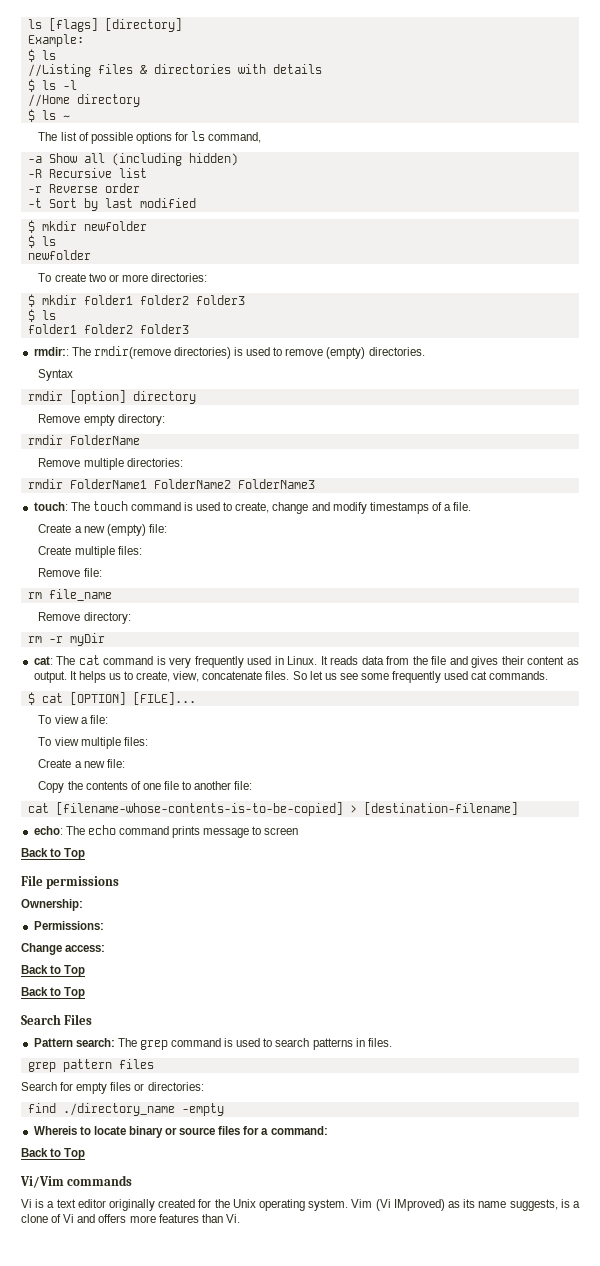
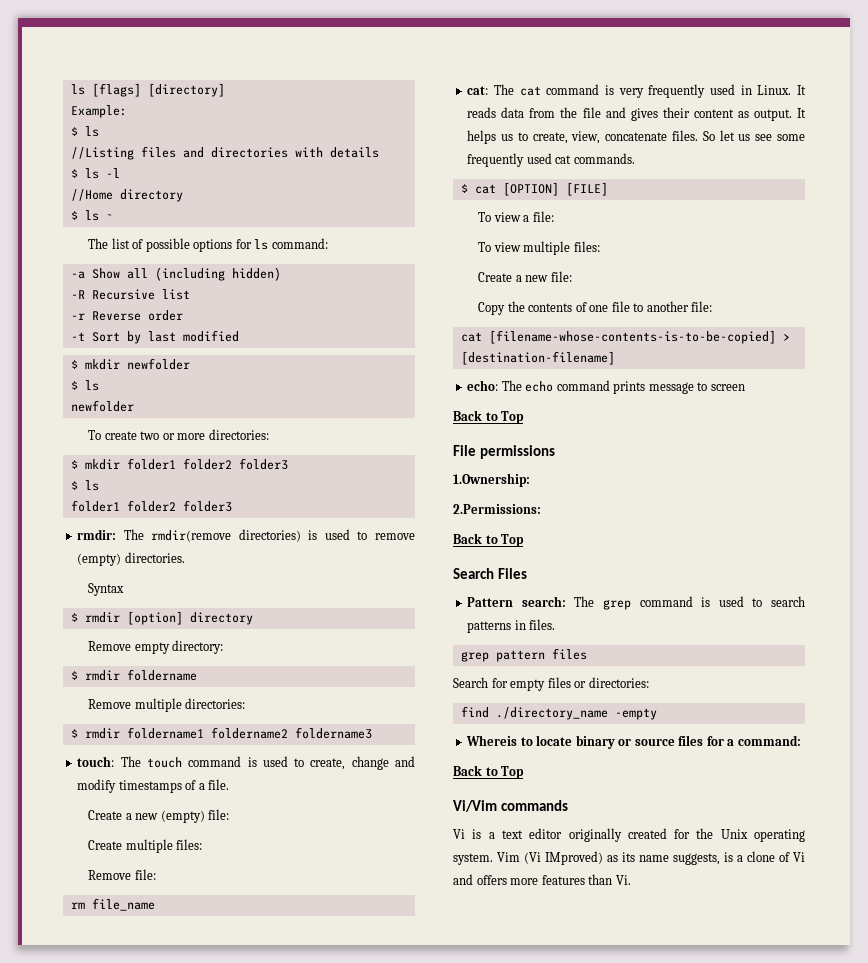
- //Listing files & directories with details
+ //Listing files and directories with details
- The list of possible options for ls command,
+ The list of possible options for ls command:
- rmdir:: The rmdir(remove directories) is used to remove (empty) directories.
+ rmdir: The rmdir(remove directories) is used to remove (empty) directories.
- rmdir [option] directory
+ $ rmdir [option] directory
- rmdir FolderName
+ $ rmdir foldername
- rmdir FolderName1 FolderName2 FolderName3
+ $ rmdir foldername1 foldername2 foldername3
- Remove directory:
- rm -r myDir
- $ cat [OPTION] [FILE]...
+ $ cat [OPTION] [FILE]
- Ownership:
- Permissions:
- Change access:
- Back to Top
+ 1.Ownership:
+ 2.Permissions:

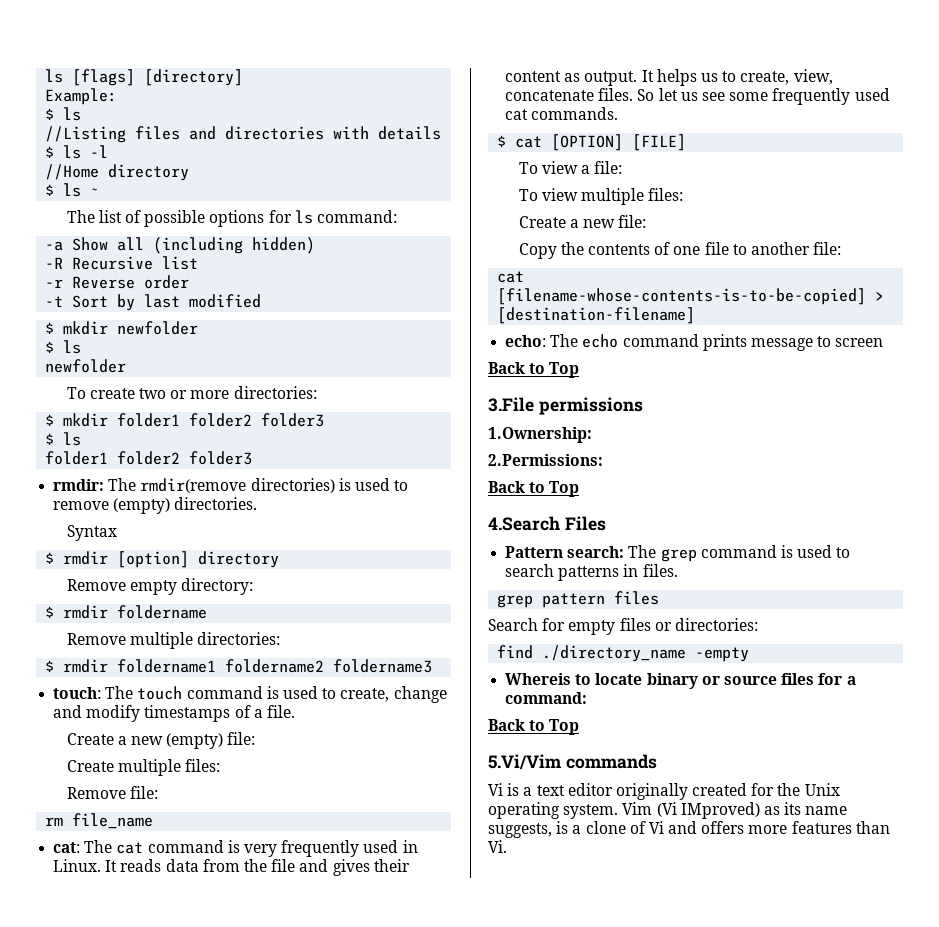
- File permissions
+ 3.File permissions
- Search Files
+ 4.Search Files
- Vi/Vim commands
+ 5.Vi/Vim commands

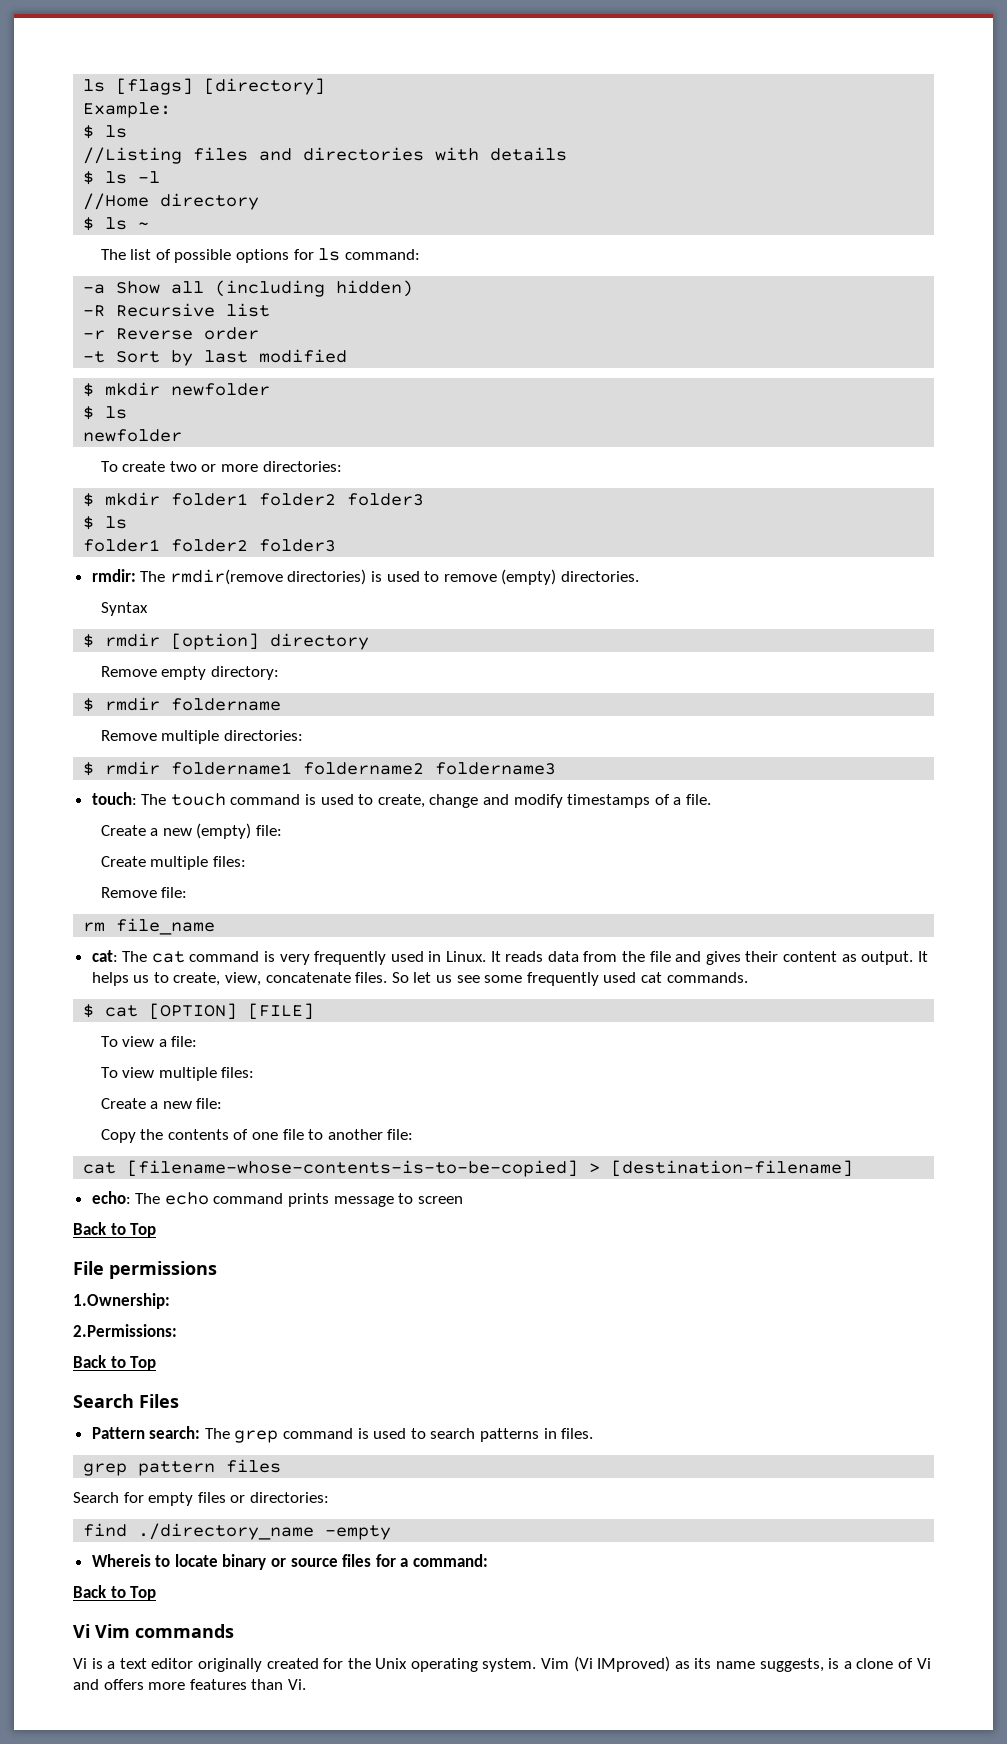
- 3.File permissions
+ File permissions
- 4.Search Files
+ Search Files
- 5.Vi/Vim commands
+ Vi Vim commands

